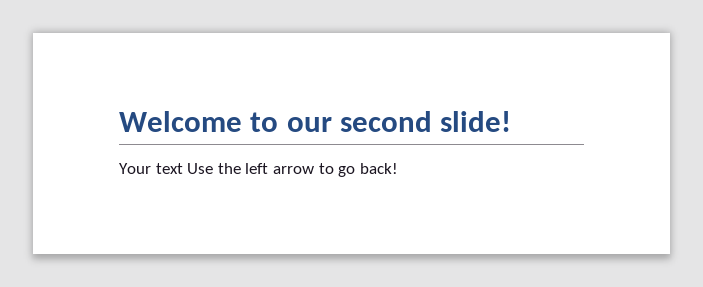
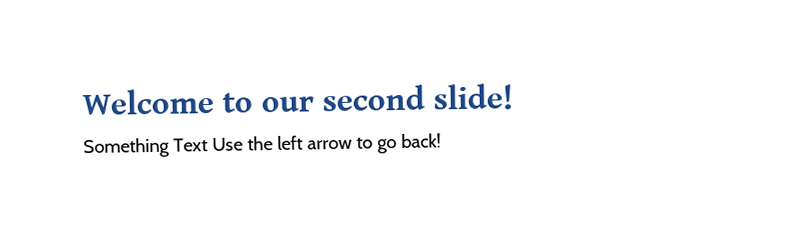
- Your text Use the left arrow to go back!
+ Something Text Use the left arrow to go back!

